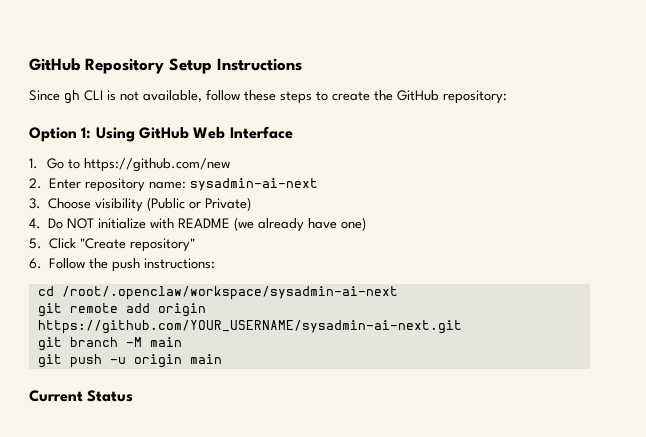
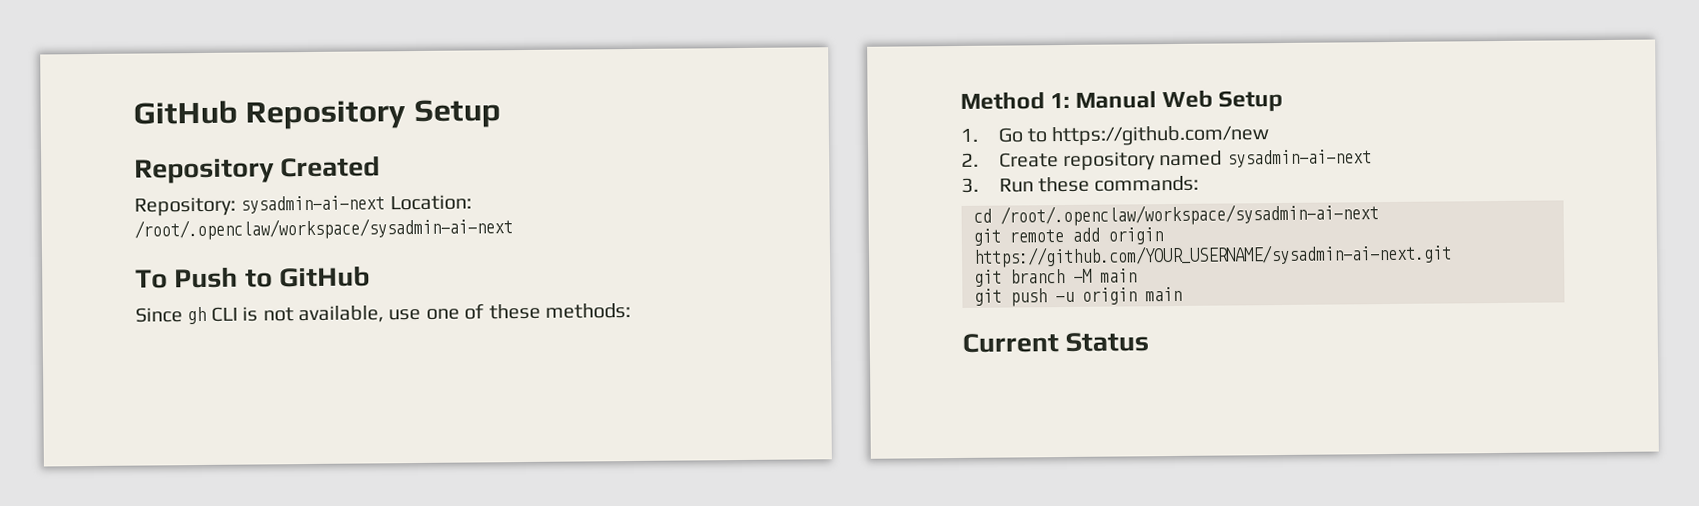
- GitHub Repository Setup Instructions
+ GitHub Repository Setup
+ Repository Created
+ Repository: sysadmin-ai-next Location: /root/.openclaw/workspace/sysadmin-ai-next
+ To Push to GitHub
- Since gh CLI is not available, follow these steps to create the GitHub repository:
- Option 1: Using GitHub Web Interface
+ Since gh CLI is not available, use one of these methods:
+ Method 1: Manual Web Setup
- 2. Enter repository name: sysadmin-ai-next
+ 2. Create repository named sysadmin-ai-next
- 3. Choose visibility (Public or Private)
- 4. Do NOT initialize with README (we already have one)
- 5. Click "Create repository"
- 6. Follow the push instructions:
+ 3. Run these commands:

